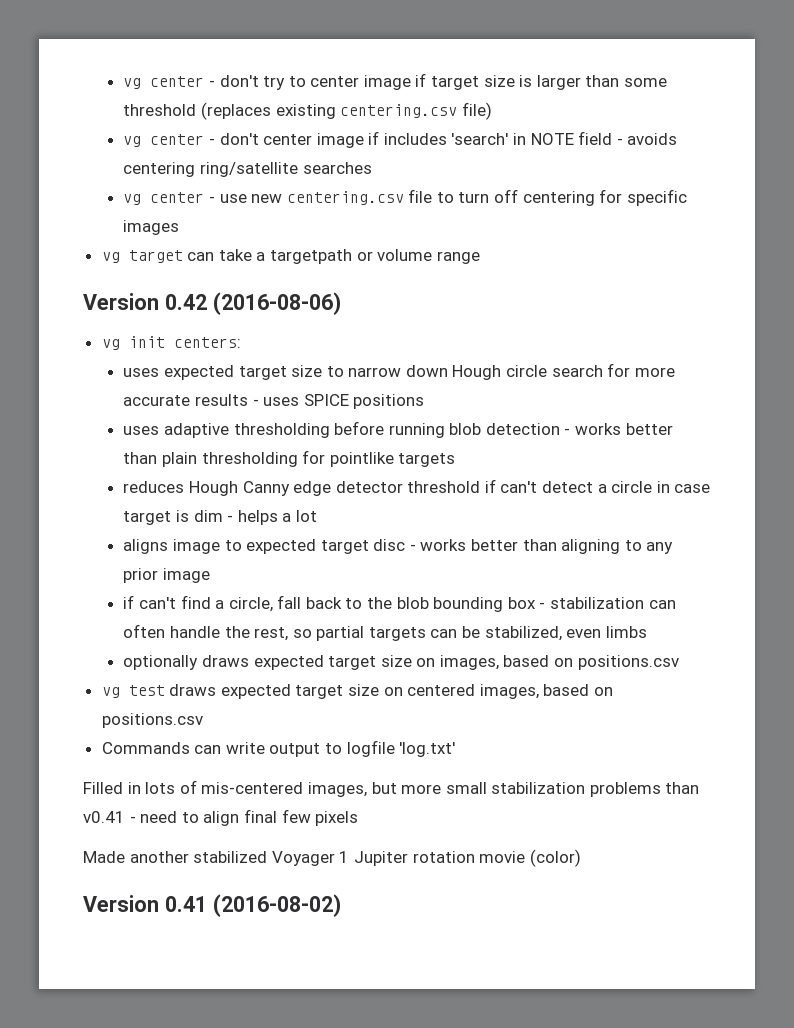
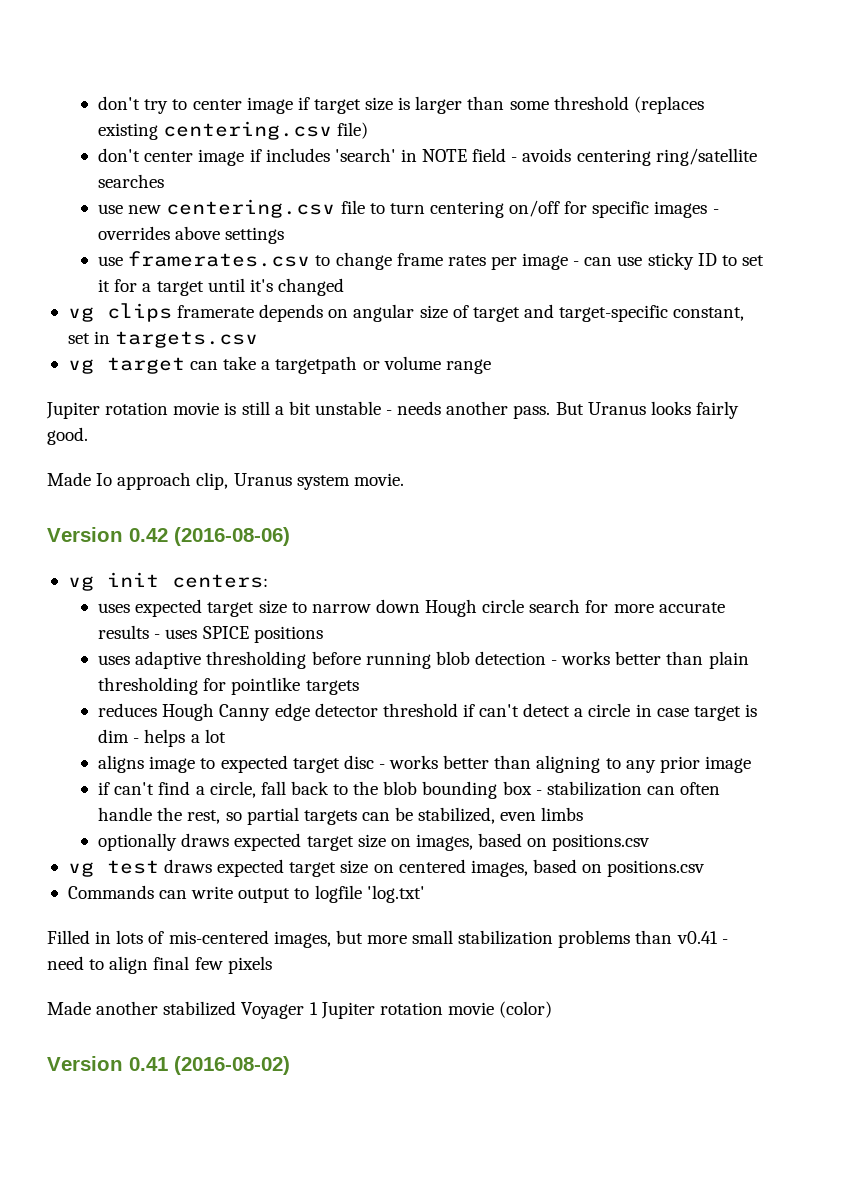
- vg center - don't try to center image if target size is larger than some threshold (replaces existing centering.csv file)
+ don't try to center image if target size is larger than some threshold (replaces existing centering.csv file)
- vg center - don't center image if includes 'search' in NOTE field - avoids centering ring/satellite searches
+ don't center image if includes 'search' in NOTE field - avoids centering ring/satellite searches
- vg center - use new centering.csv file to turn off centering for specific images
+ use new centering.csv file to turn centering on/off for specific images - overrides above settings
+ use framerates.csv to change frame rates per image - can use sticky ID to set it for a target until it's changed
+ vg clips framerate depends on angular size of target and target-specific constant, set in targets.csv
+ Jupiter rotation movie is still a bit unstable - needs another pass. But Uranus looks fairly good.
+ Made Io approach clip, Uranus system movie.

